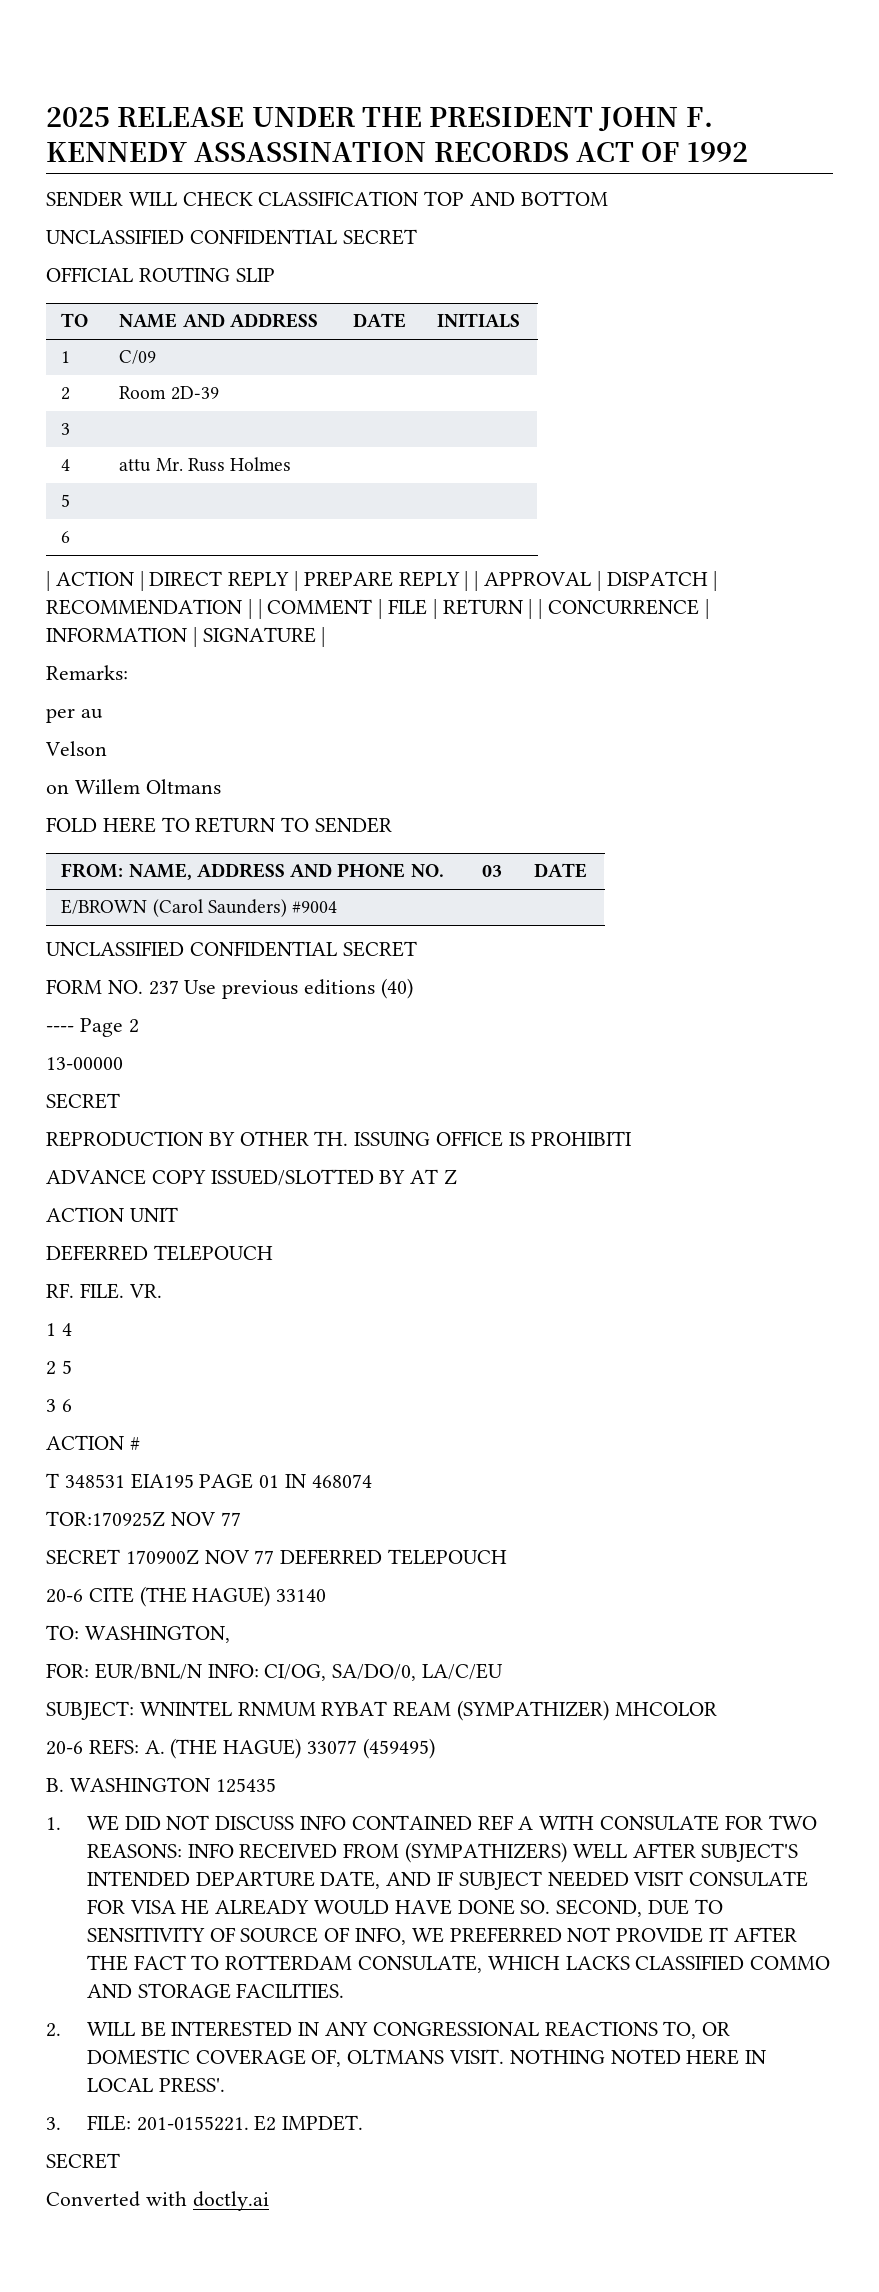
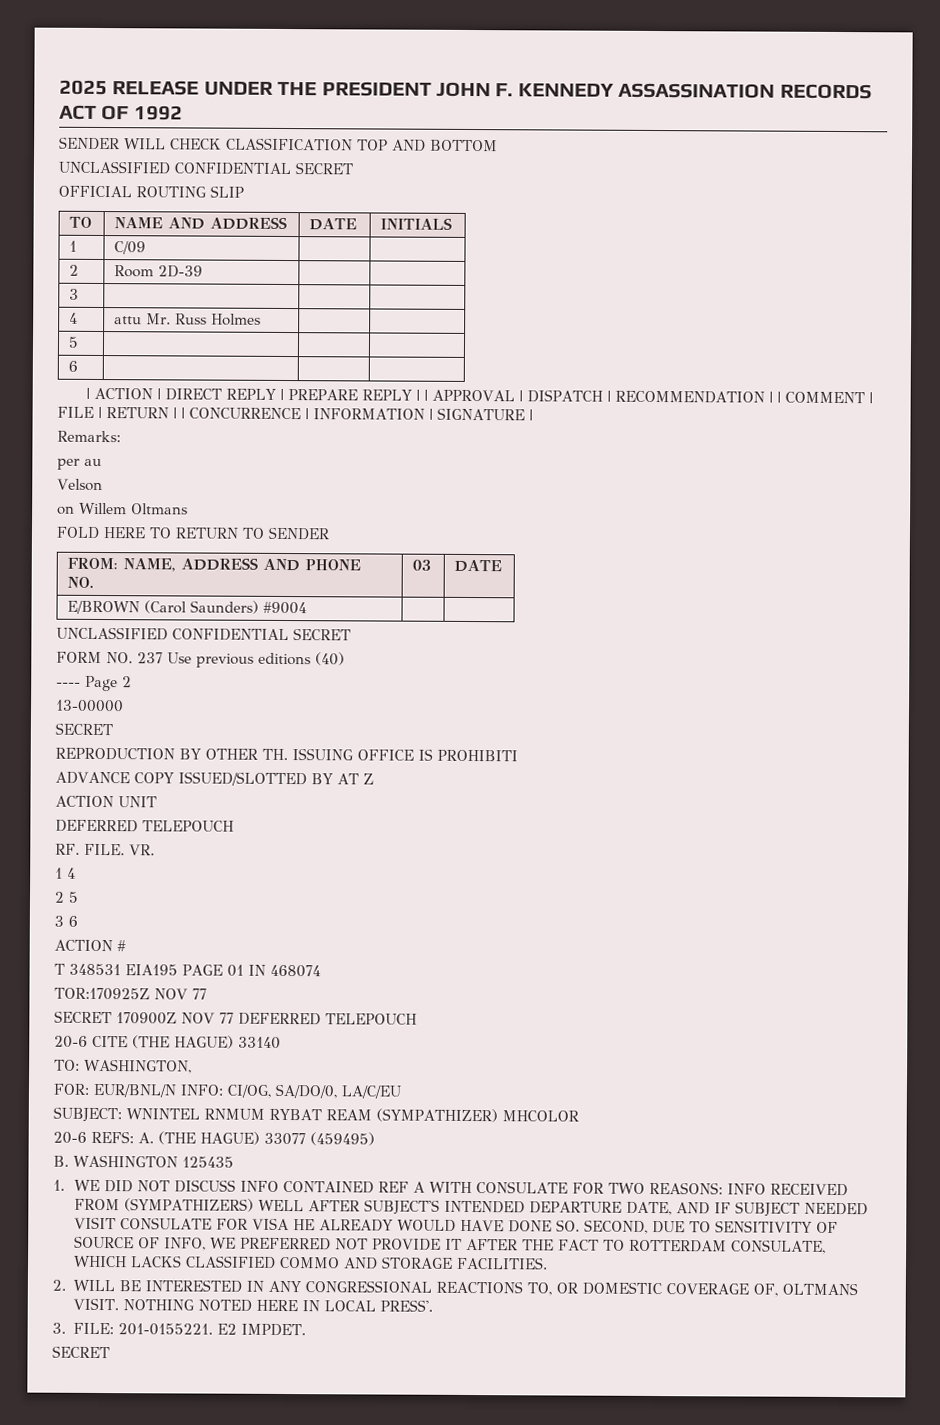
- Converted with doctly.ai

